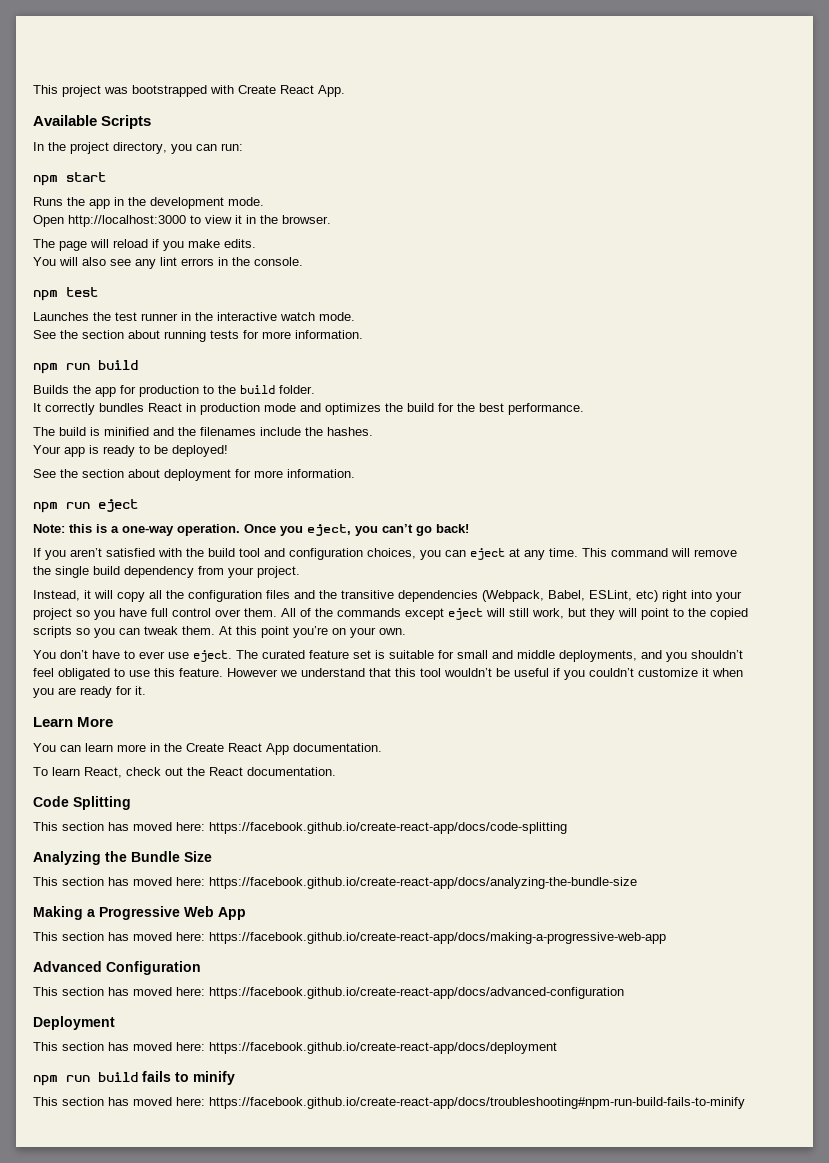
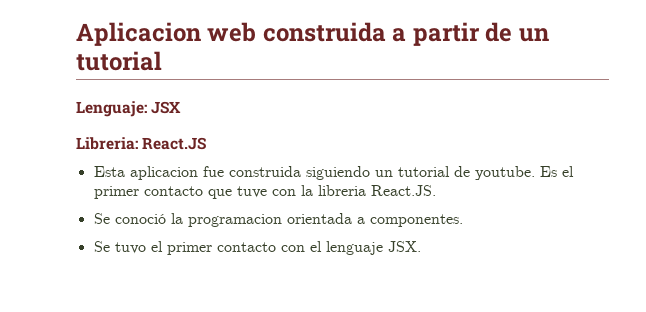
- This project was bootstrapped with Create React App.
- Available Scripts
- In the project directory, you can run:
- npm start
- Runs the app in the development mode.
- Open http://localhost:3000 to view it in the browser.
- The page will reload if you make edits.
- You will also see any lint errors in the console.
- npm test
- Launches the test runner in the interactive watch mode.
- See the section about running tests for more information.
- npm run build
- Builds the app for production to the build folder.
- It correctly bundles React in production mode and optimizes the build for the best performance.
- The build is minified and the filenames include the hashes.
- Your app is ready to be deployed!
- See the section about deployment for more information.
- npm run eject
- Note: this is a one-way operation. Once you eject, you can’t go back!
- If you aren’t satisfied with the build tool and configuration choices, you can eject at any time. This command will remove the single build dependency from your project.
- Instead, it will copy all the configuration files and the transitive dependencies (Webpack, Babel, ESLint, etc) right into your project so you have full control over them. All of the commands except eject will still work, but they will point to the copied scripts so you can tweak them. At this point you’re on your own.
- You don’t have to ever use eject. The curated feature set is suitable for small and middle deployments, and you shouldn’t feel obligated to use this feature. However we understand that this tool wouldn’t be useful if you couldn’t customize it when you are ready for it.
- Learn More
- You can learn more in the Create React App documentation.
- To learn React, check out the React documentation.
- Code Splitting
- This section has moved here: https://facebook.github.io/create-react-app/docs/code-splitting
- Analyzing the Bundle Size
- This section has moved here: https://facebook.github.io/create-react-app/docs/analyzing-the-bundle-size
- Making a Progressive Web App
- This section has moved here: https://facebook.github.io/create-react-app/docs/making-a-progressive-web-app
- Advanced Configuration
- This section has moved here: https://facebook.github.io/create-react-app/docs/advanced-configuration
- Deployment
- This section has moved here: https://facebook.github.io/create-react-app/docs/deployment
- npm run build fails to minify
- This section has moved here: https://facebook.github.io/create-react-app/docs/troubleshooting#npm-run-build-fails-to-minify
+ Aplicacion web construida a partir de un tutorial
+ Lenguaje: JSX
+ Libreria: React.JS
+ Esta aplicacion fue construida siguiendo un tutorial de youtube. Es el primer contacto que tuve con la libreria React.JS.
+ Se conoció la programacion orientada a componentes.
+ Se tuvo el primer contacto con el lenguaje JSX.

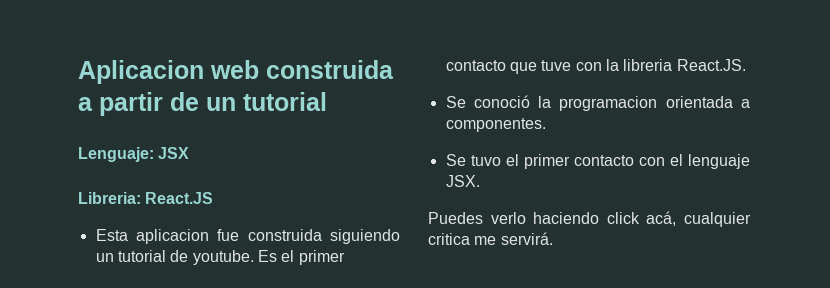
+ Puedes verlo haciendo click acá, cualquier critica me servirá.

